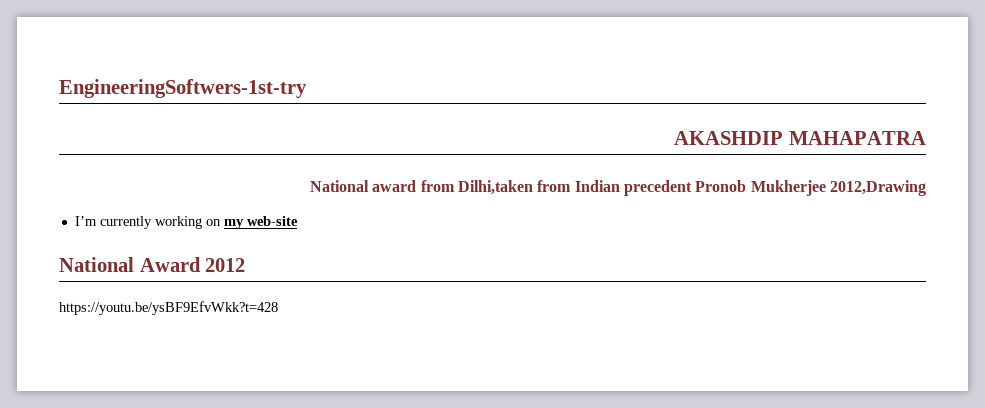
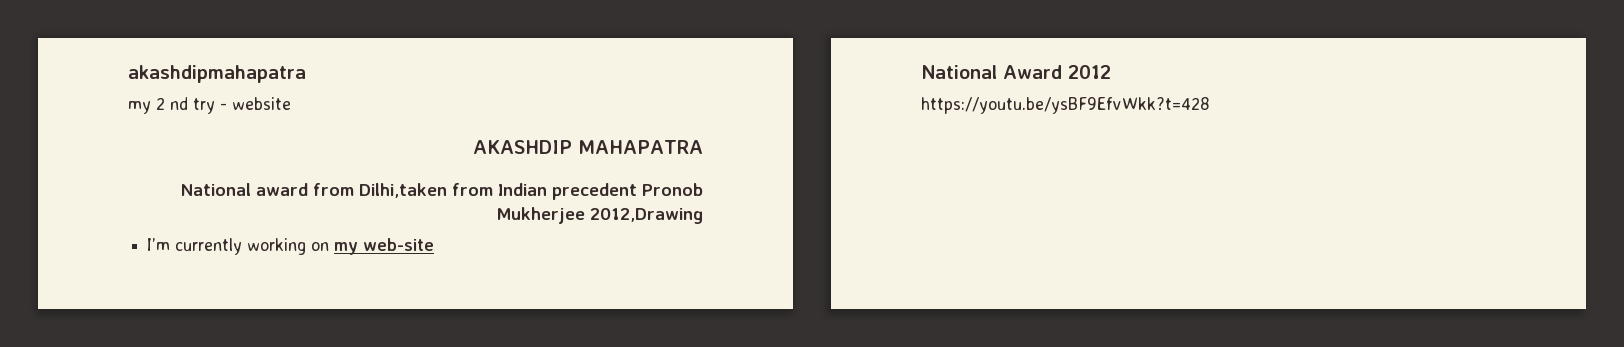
- EngineeringSoftwers-1st-try
+ akashdipmahapatra
+ my 2 nd try - website

